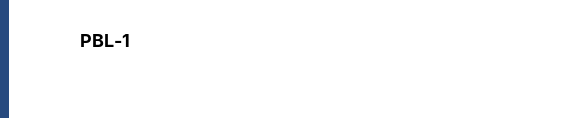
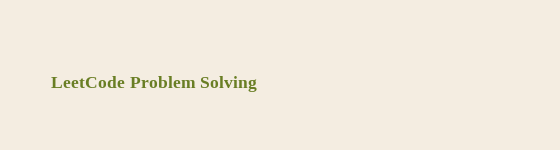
- PBL-1
+ LeetCode Problem Solving

